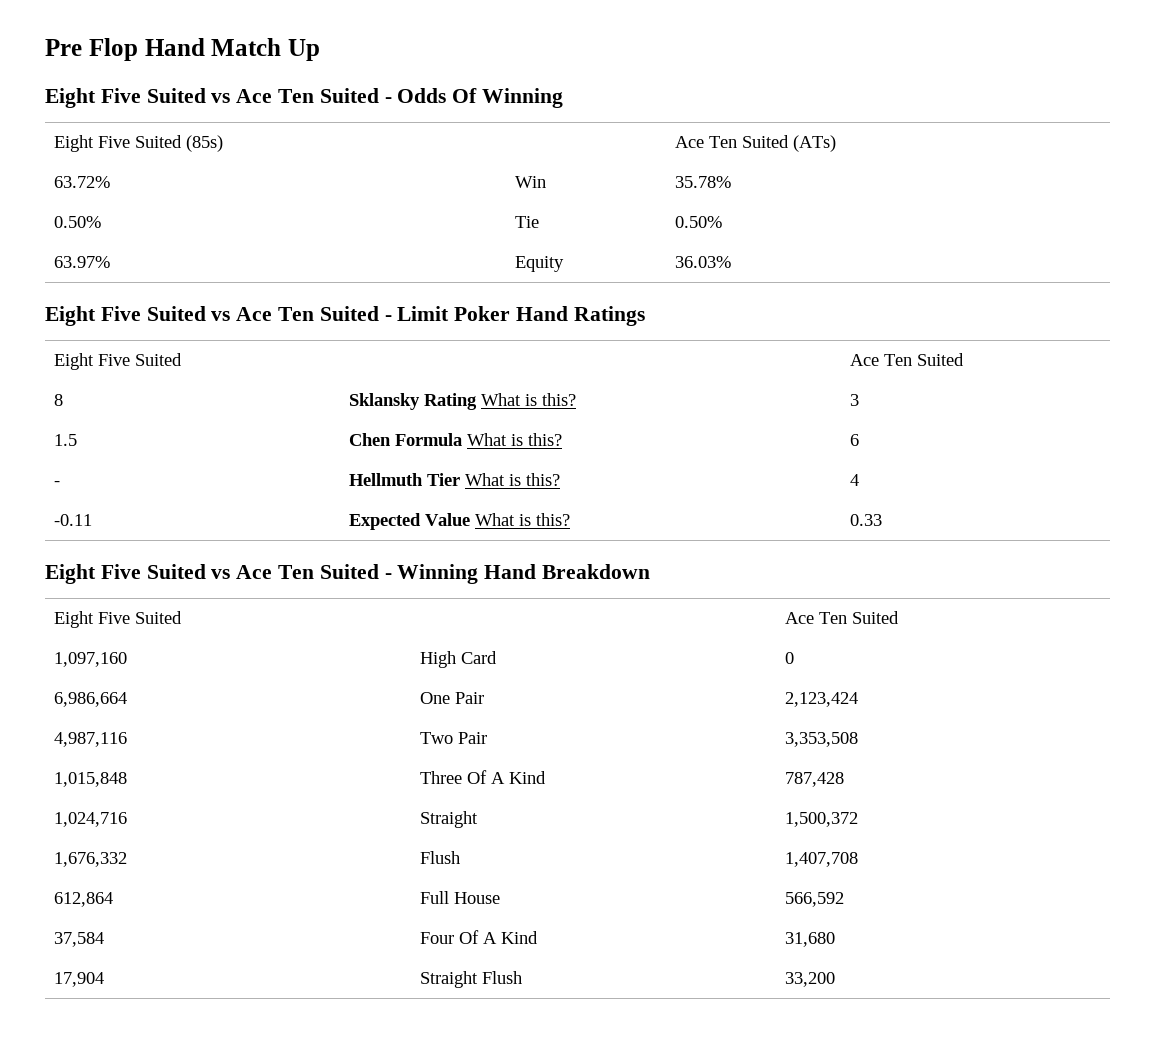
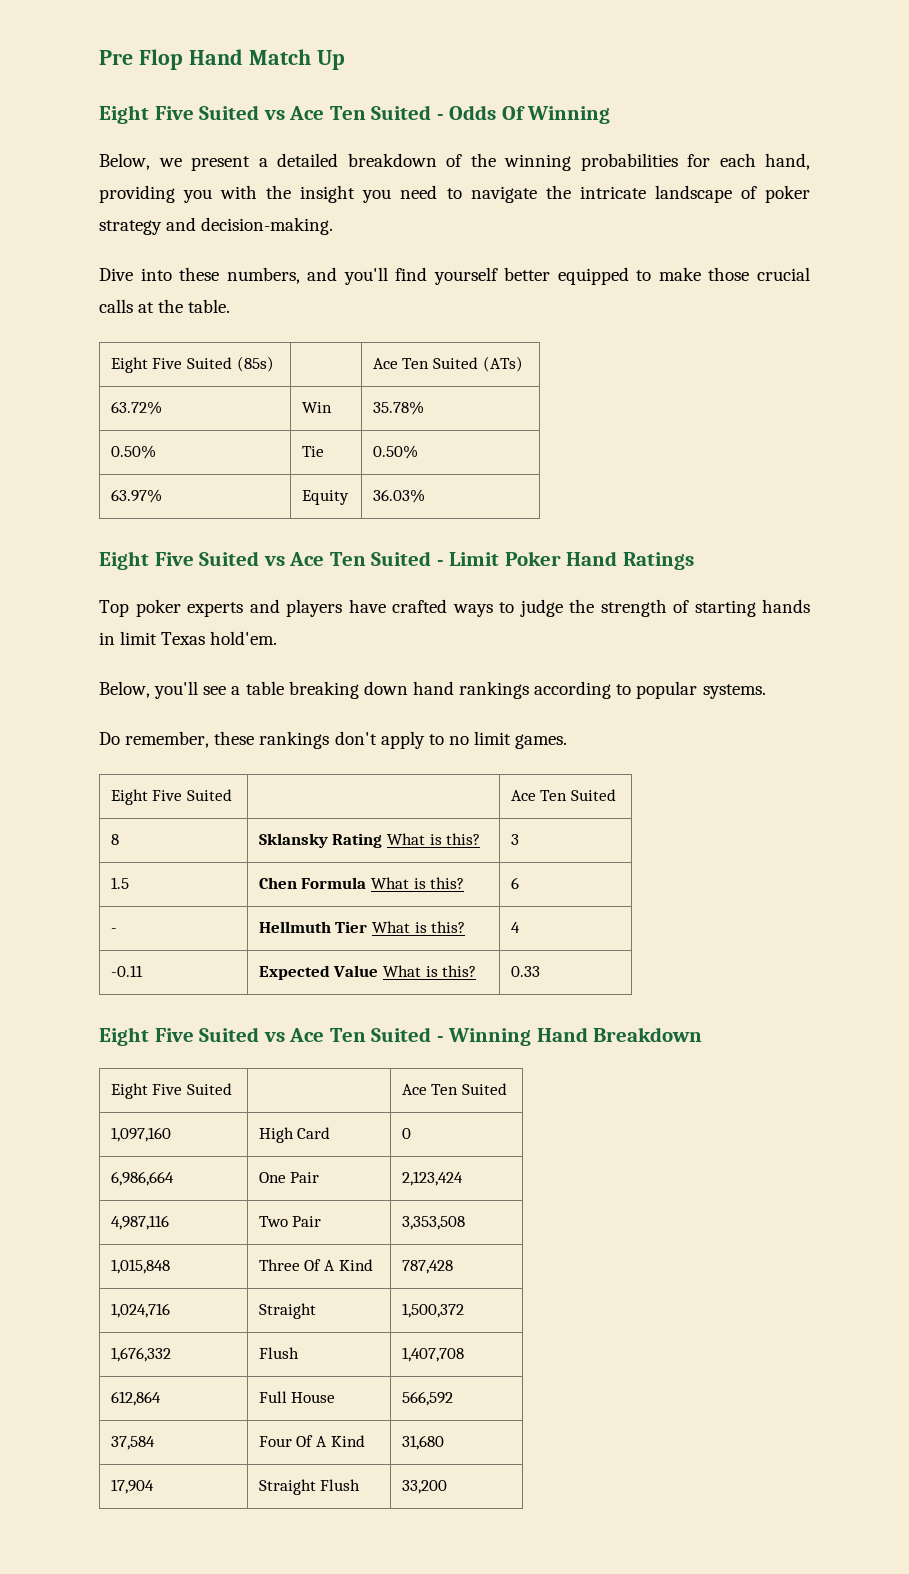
+ Below, we present a detailed breakdown of the winning probabilities for each hand, providing you with the insight you need to navigate the intricate landscape of poker strategy and decision-making.
+ Dive into these numbers, and you'll find yourself better equipped to make those crucial calls at the table.
+ Top poker experts and players have crafted ways to judge the strength of starting hands in limit Texas hold'em.
+ Below, you'll see a table breaking down hand rankings according to popular systems.
+ Do remember, these rankings don't apply to no limit games.

